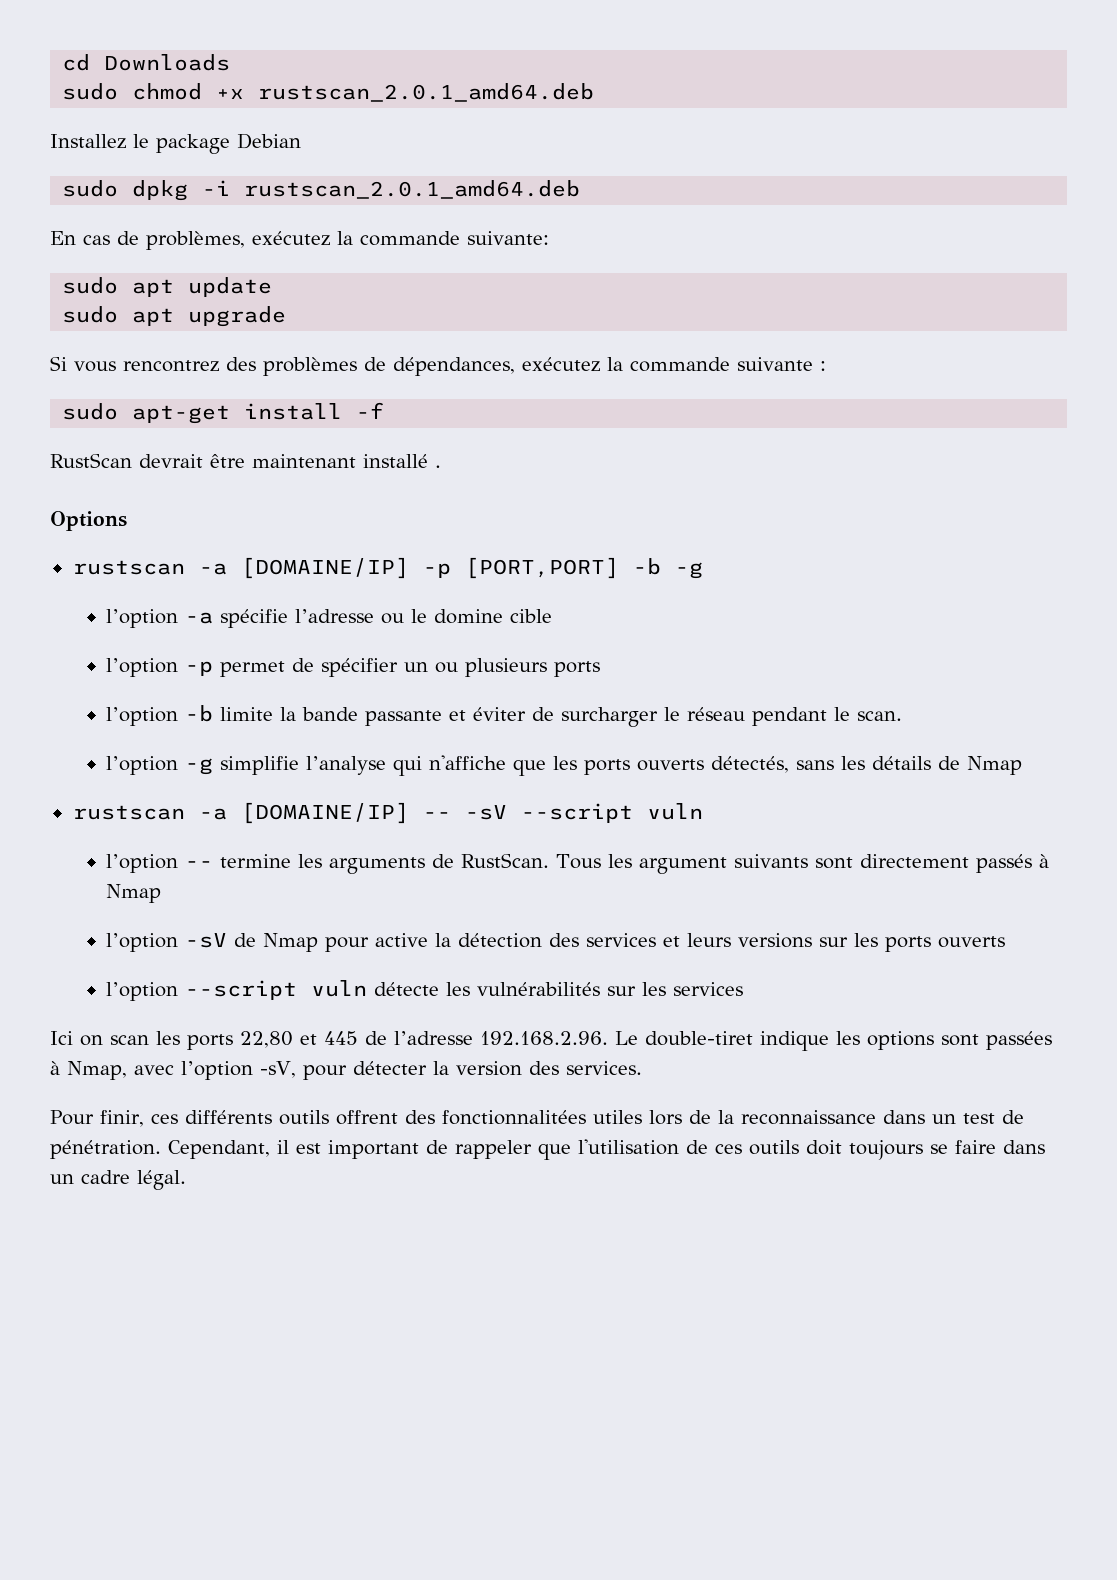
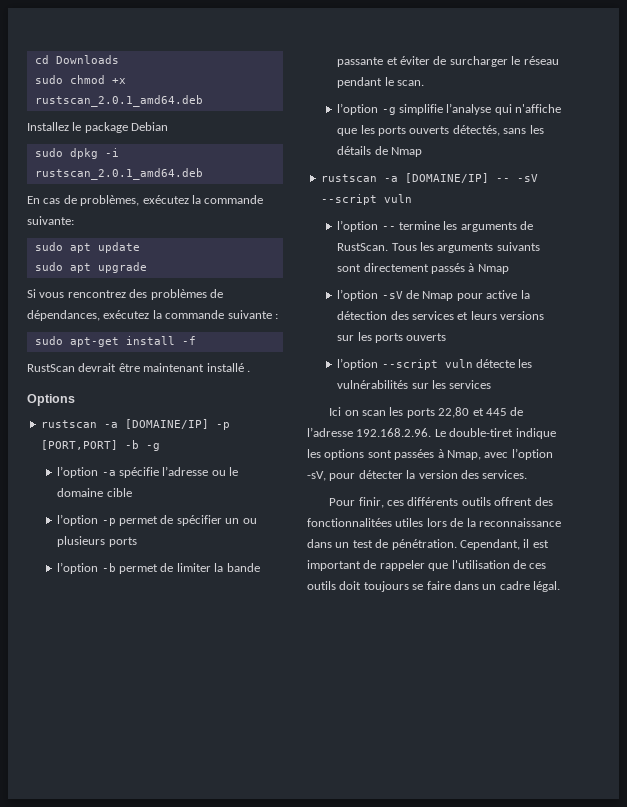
- l’option -a spécifie l’adresse ou le domine cible
+ l’option -a spécifie l’adresse ou le domaine cible
- l’option -b limite la bande passante et éviter de surcharger le réseau pendant le scan.
+ l’option -b permet de limiter la bande passante et éviter de surcharger le réseau pendant le scan.
- Tous les argument suivants sont directement passés à Nmap
+ Tous les arguments suivants sont directement passés à Nmap

